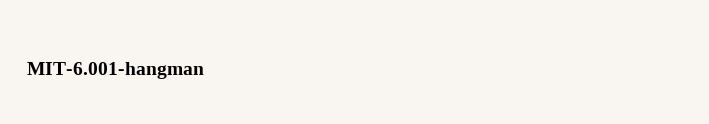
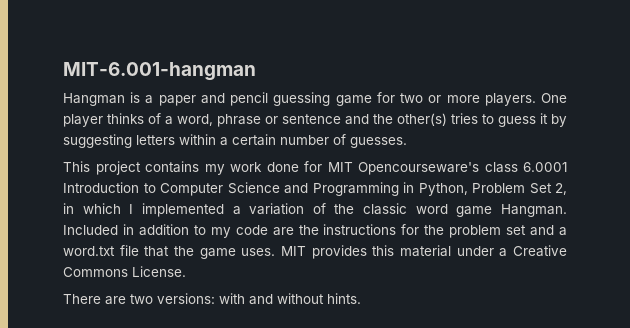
+ Hangman is a paper and pencil guessing game for two or more players. One player thinks of a word, phrase or sentence and the other(s) tries to guess it by suggesting letters within a certain number of guesses.
+ This project contains my work done for MIT Opencourseware's class 6.0001 Introduction to Computer Science and Programming in Python, Problem Set 2, in which I implemented a variation of the classic word game Hangman. Included in addition to my code are the instructions for the problem set and a word.txt file that the game uses. MIT provides this material under a Creative Commons License.
+ There are two versions: with and without hints.

